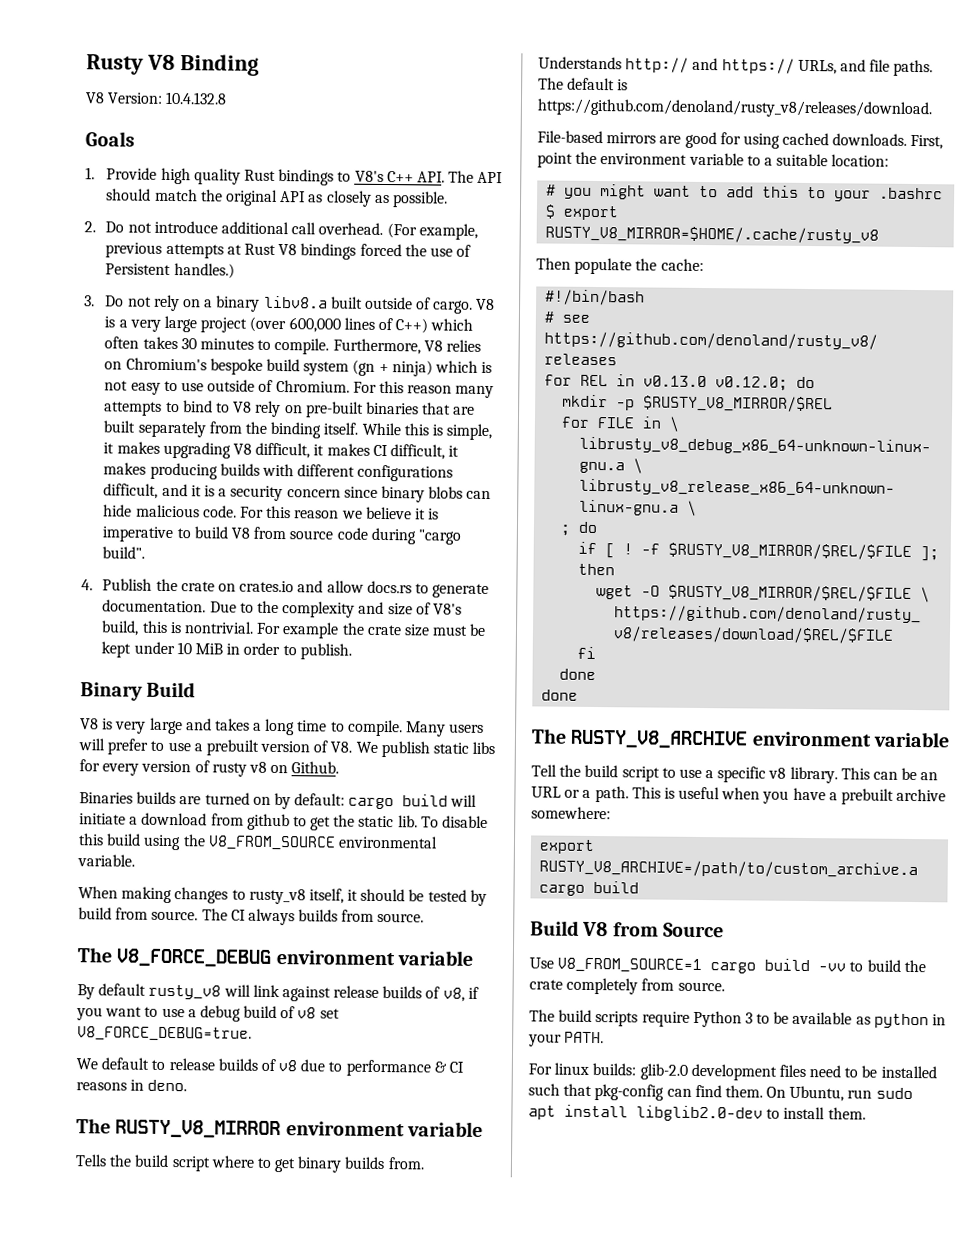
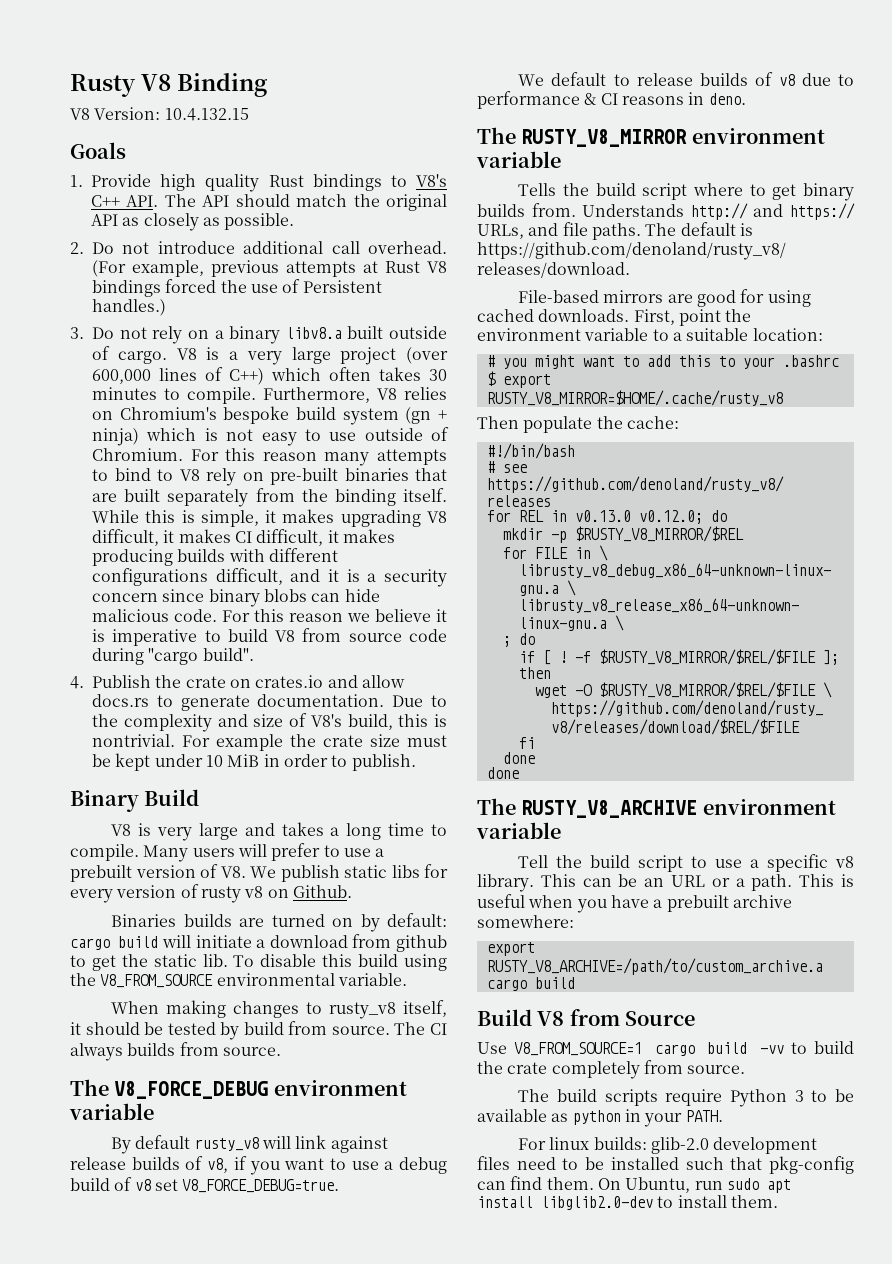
- V8 Version: 10.4.132.8
+ V8 Version: 10.4.132.15

